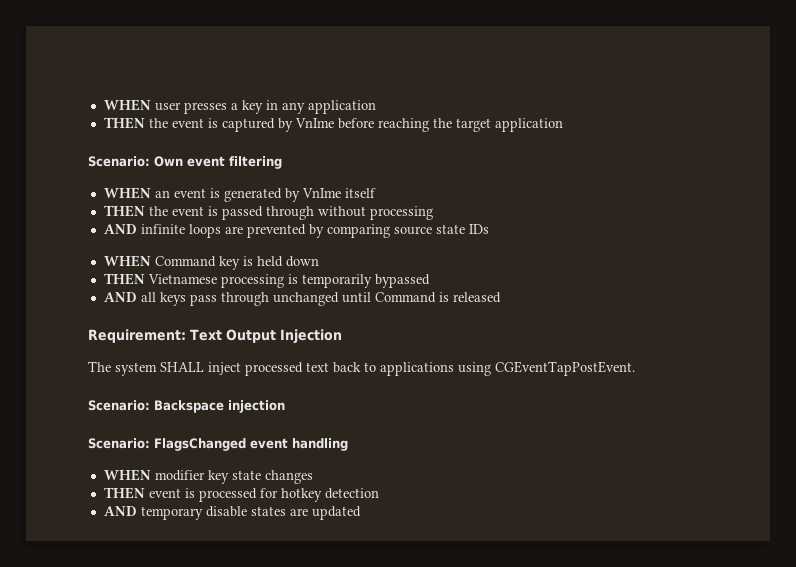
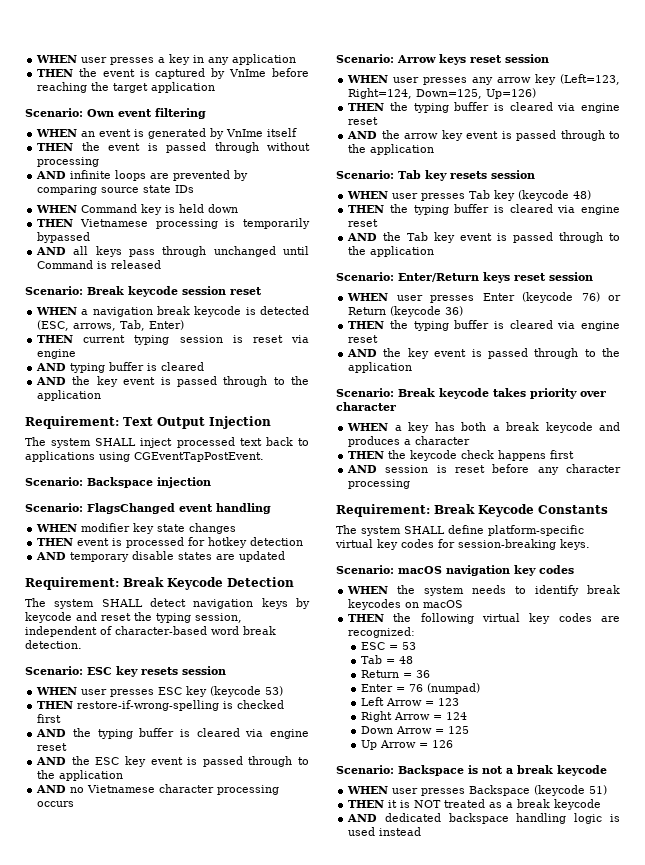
+ Scenario: Break keycode session reset
+ WHEN a navigation break keycode is detected (ESC, arrows, Tab, Enter)
+ THEN current typing session is reset via engine
+ AND typing buffer is cleared
+ AND the key event is passed through to the application
+ Requirement: Break Keycode Detection
+ The system SHALL detect navigation keys by keycode and reset the typing session, independent of character-based word break detection.
+ Scenario: ESC key resets session
+ WHEN user presses ESC key (keycode 53)
+ THEN restore-if-wrong-spelling is checked first
+ AND the typing buffer is cleared via engine reset
+ AND the ESC key event is passed through to the application
+ AND no Vietnamese character processing occurs
+ Scenario: Arrow keys reset session
+ WHEN user presses any arrow key (Left=123, Right=124, Down=125, Up=126)
+ THEN the typing buffer is cleared via engine reset
+ AND the arrow key event is passed through to the application
+ Scenario: Tab key resets session
+ WHEN user presses Tab key (keycode 48)
+ THEN the typing buffer is cleared via engine reset
+ AND the Tab key event is passed through to the application
+ Scenario: Enter/Return keys reset session
+ WHEN user presses Enter (keycode 76) or Return (keycode 36)
+ THEN the typing buffer is cleared via engine reset
+ AND the key event is passed through to the application
+ Scenario: Break keycode takes priority over character
+ WHEN a key has both a break keycode and produces a character
+ THEN the keycode check happens first
+ AND session is reset before any character processing
+ Requirement: Break Keycode Constants
+ The system SHALL define platform-specific virtual key codes for session-breaking keys.
+ Scenario: macOS navigation key codes
+ WHEN the system needs to identify break keycodes on macOS
+ THEN the following virtual key codes are recognized:
+ ESC = 53
+ Tab = 48
+ Return = 36
+ Enter = 76 (numpad)
+ Left Arrow = 123
+ Right Arrow = 124
+ Down Arrow = 125
+ Up Arrow = 126
+ Scenario: Backspace is not a break keycode
+ WHEN user presses Backspace (keycode 51)
+ THEN it is NOT treated as a break keycode
+ AND dedicated backspace handling logic is used instead

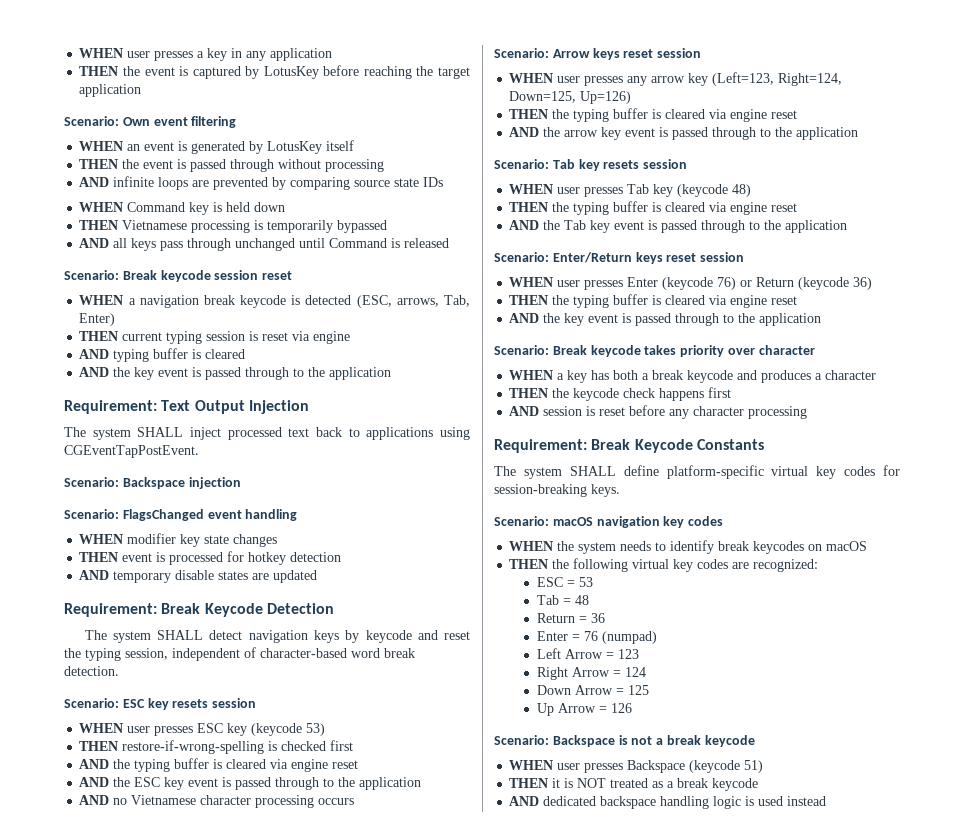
- THEN the event is captured by VnIme before reaching the target application
+ THEN the event is captured by LotusKey before reaching the target application
- WHEN an event is generated by VnIme itself
+ WHEN an event is generated by LotusKey itself

